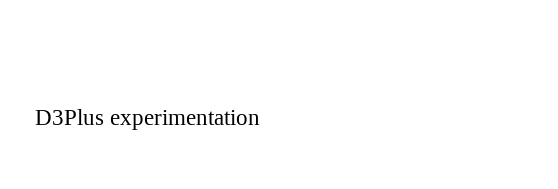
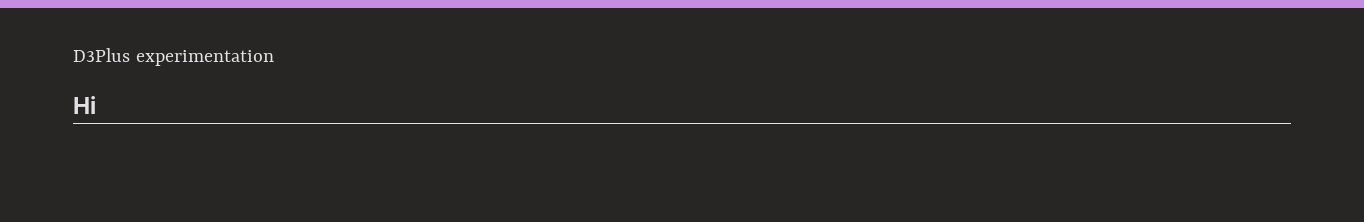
+ Hi

